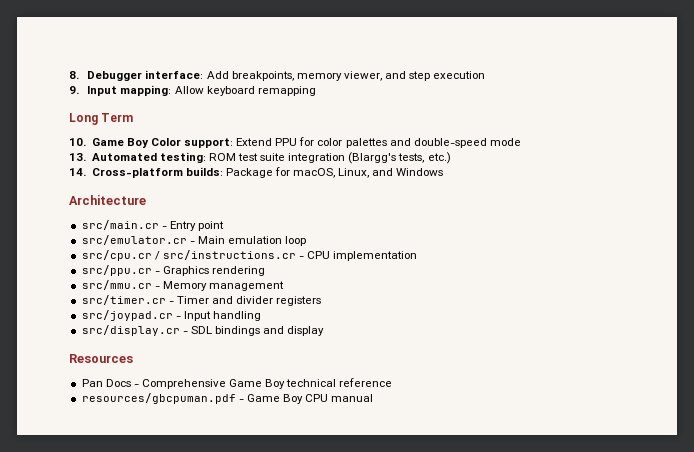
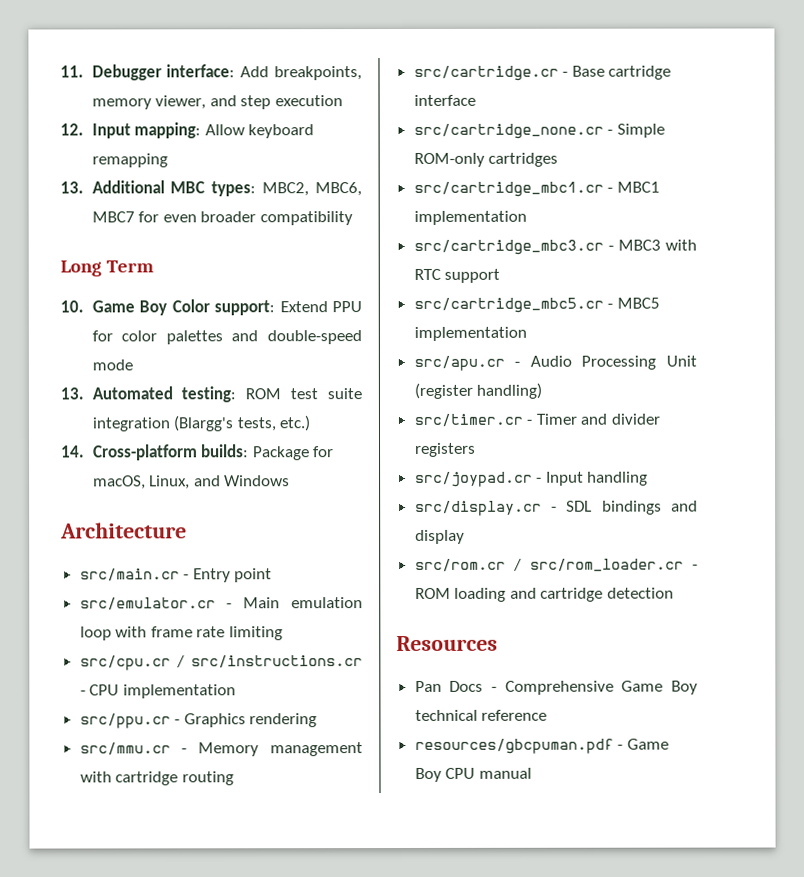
- 8. Debugger interface: Add breakpoints, memory viewer, and step execution
+ 11. Debugger interface: Add breakpoints, memory viewer, and step execution
- 9. Input mapping: Allow keyboard remapping
+ 12. Input mapping: Allow keyboard remapping
+ 13. Additional MBC types: MBC2, MBC6, MBC7 for even broader compatibility
- src/emulator.cr - Main emulation loop
+ src/emulator.cr - Main emulation loop with frame rate limiting
- src/mmu.cr - Memory management
+ src/mmu.cr - Memory management with cartridge routing
+ src/cartridge.cr - Base cartridge interface
+ src/cartridge_none.cr - Simple ROM-only cartridges
+ src/cartridge_mbc1.cr - MBC1 implementation
+ src/cartridge_mbc3.cr - MBC3 with RTC support
+ src/cartridge_mbc5.cr - MBC5 implementation
+ src/apu.cr - Audio Processing Unit (register handling)
+ src/rom.cr / src/rom_loader.cr - ROM loading and cartridge detection

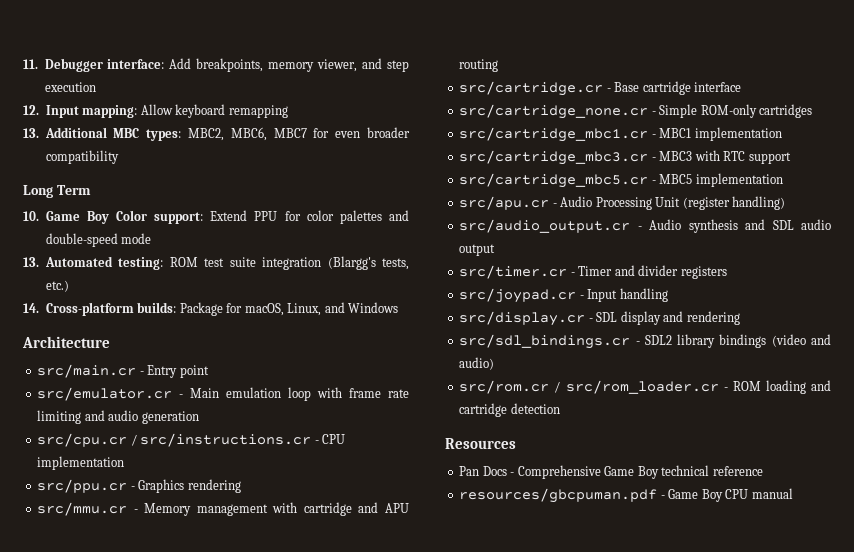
- src/emulator.cr - Main emulation loop with frame rate limiting
+ src/emulator.cr - Main emulation loop with frame rate limiting and audio generation
- src/mmu.cr - Memory management with cartridge routing
+ src/mmu.cr - Memory management with cartridge and APU routing
+ src/audio_output.cr - Audio synthesis and SDL audio output
- src/display.cr - SDL bindings and display
+ src/display.cr - SDL display and rendering
+ src/sdl_bindings.cr - SDL2 library bindings (video and audio)

